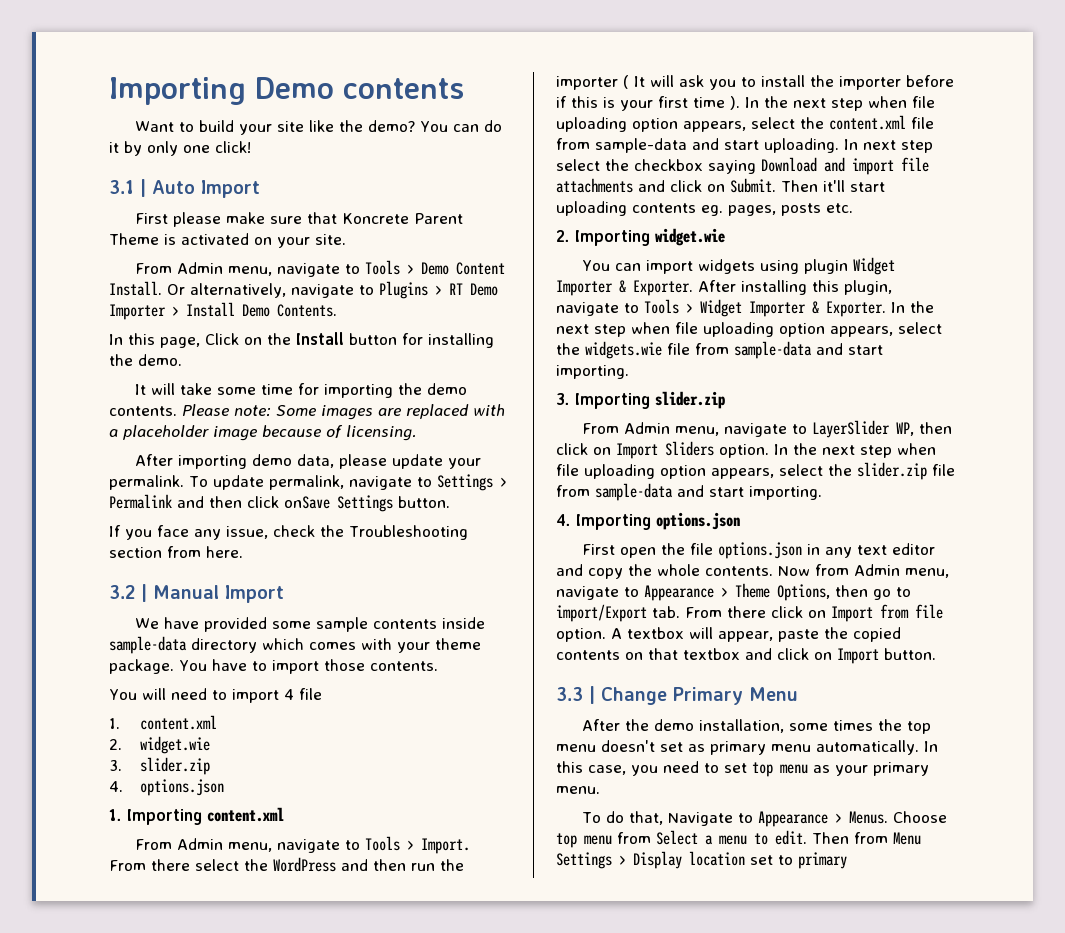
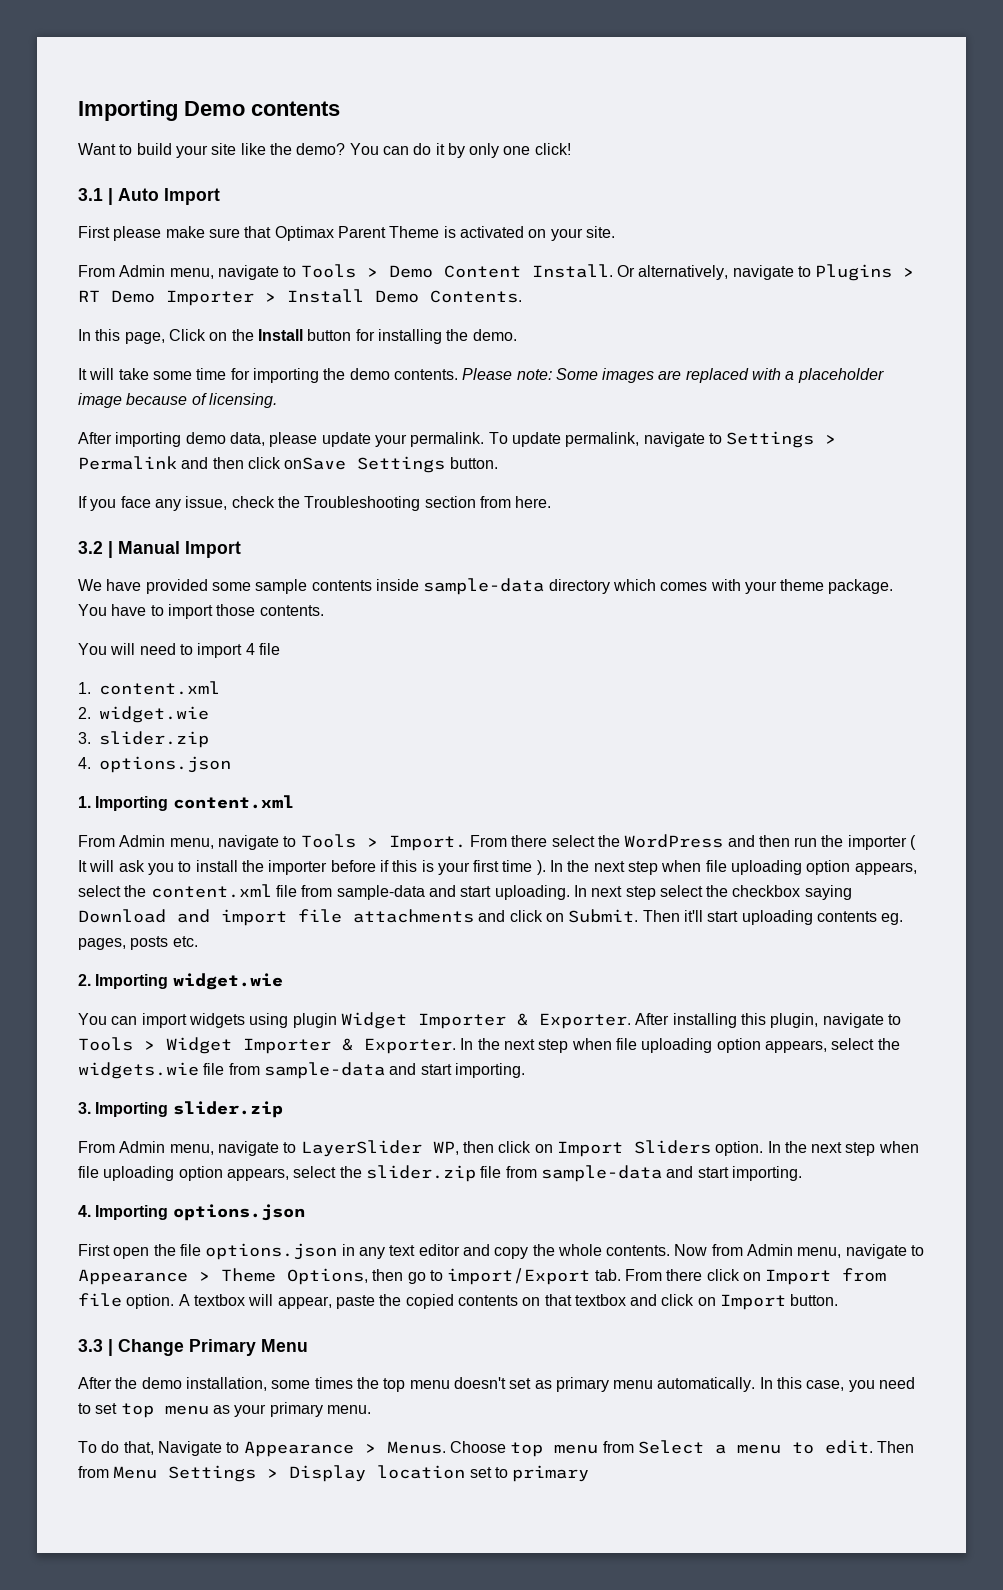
- First please make sure that Koncrete Parent Theme is activated on your site.
+ First please make sure that Optimax Parent Theme is activated on your site.

